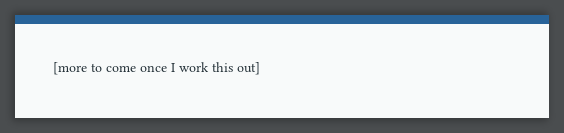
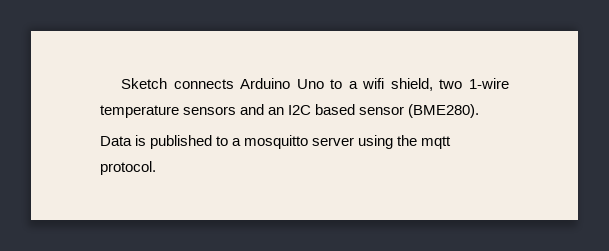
- [more to come once I work this out]
+ Sketch connects Arduino Uno to a wifi shield, two 1-wire temperature sensors and an I2C based sensor (BME280).
+ Data is published to a mosquitto server using the mqtt protocol.

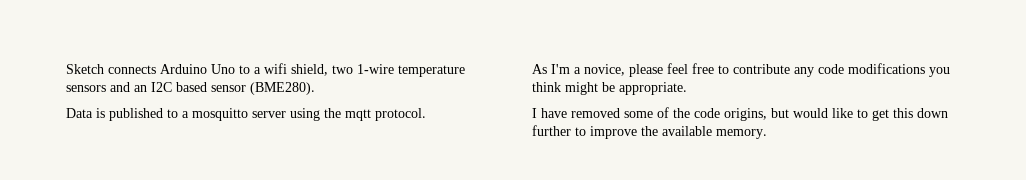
+ As I'm a novice, please feel free to contribute any code modifications you think might be appropriate.
+ I have removed some of the code origins, but would like to get this down further to improve the available memory.

